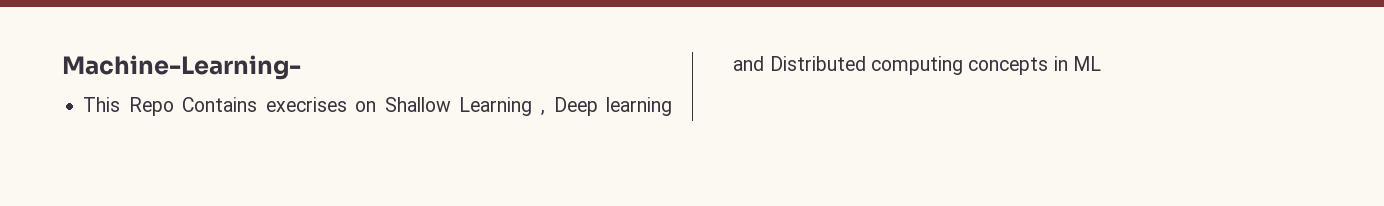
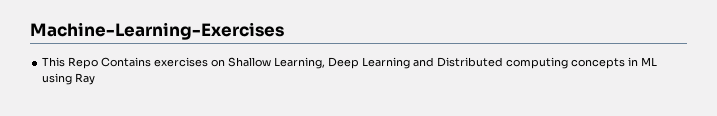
- Machine-Learning-
+ Machine-Learning-Exercises
- This Repo Contains execrises on Shallow Learning , Deep learning and Distributed computing concepts in ML
+ This Repo Contains exercises on Shallow Learning, Deep Learning and Distributed computing concepts in ML using Ray

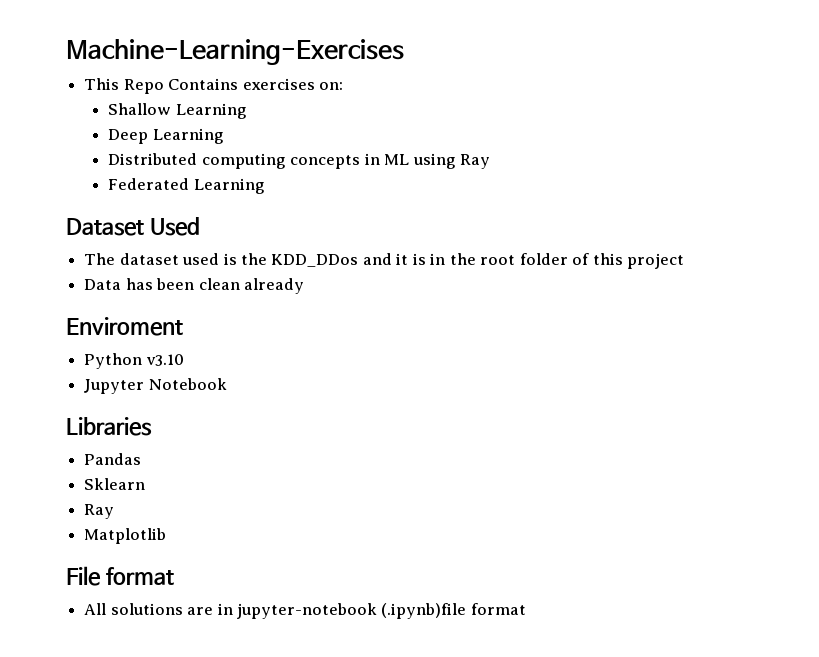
- This Repo Contains exercises on Shallow Learning, Deep Learning and Distributed computing concepts in ML using Ray
+ This Repo Contains exercises on:
+ Shallow Learning
+ Deep Learning
+ Distributed computing concepts in ML using Ray
+ Federated Learning
+ Dataset Used
+ The dataset used is the KDD_DDos and it is in the root folder of this project
+ Data has been clean already
+ Enviroment
+ Python v3.10
+ Jupyter Notebook
+ Libraries
+ Pandas
+ Sklearn
+ Ray
+ Matplotlib
+ File format
+ All solutions are in jupyter-notebook (.ipynb)file format

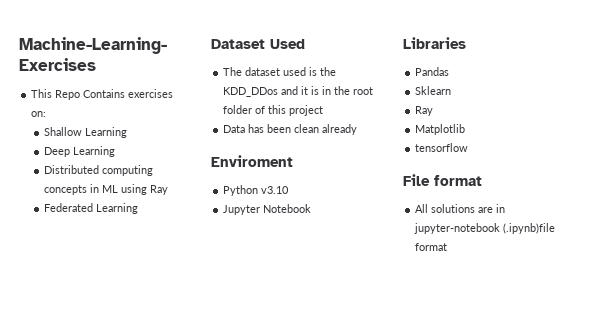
+ tensorflow

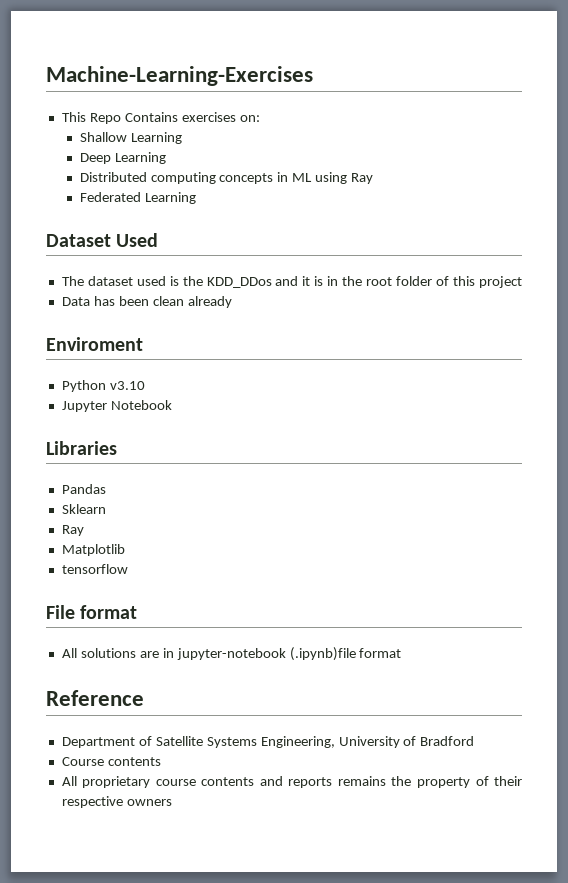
+ Reference
+ Department of Satellite Systems Engineering, University of Bradford
+ Course contents
+ All proprietary course contents and reports remains the property of their respective owners

